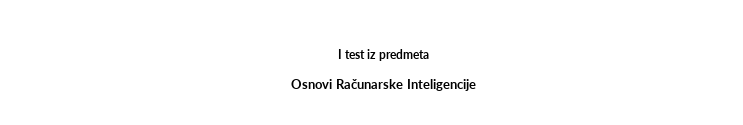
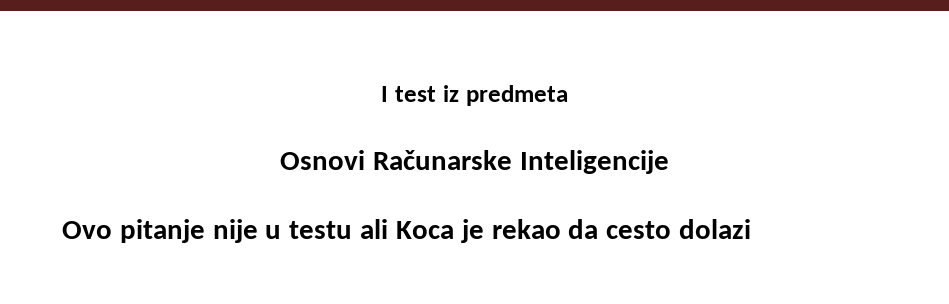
+ Ovo pitanje nije u testu ali Koca je rekao da cesto dolazi

